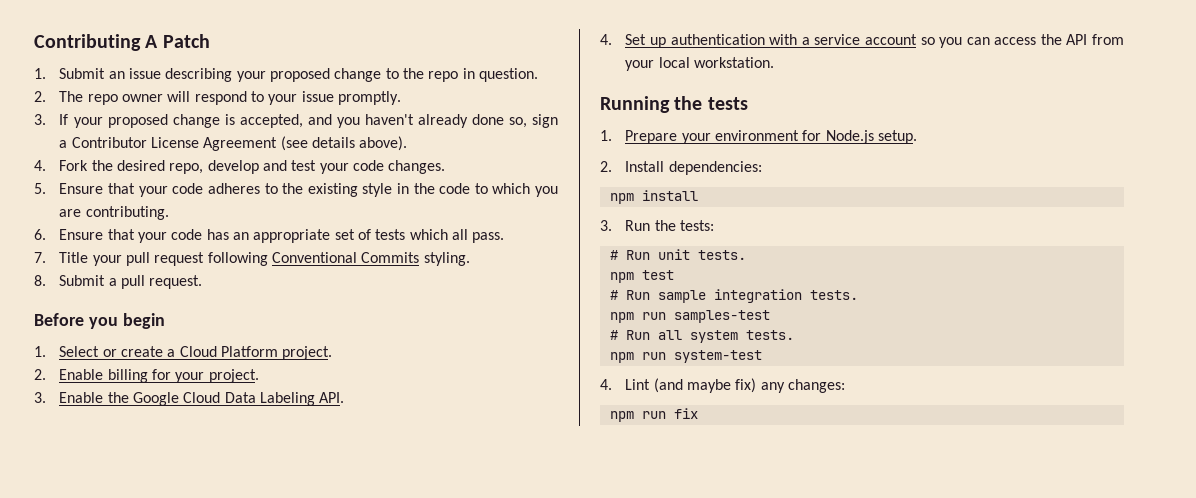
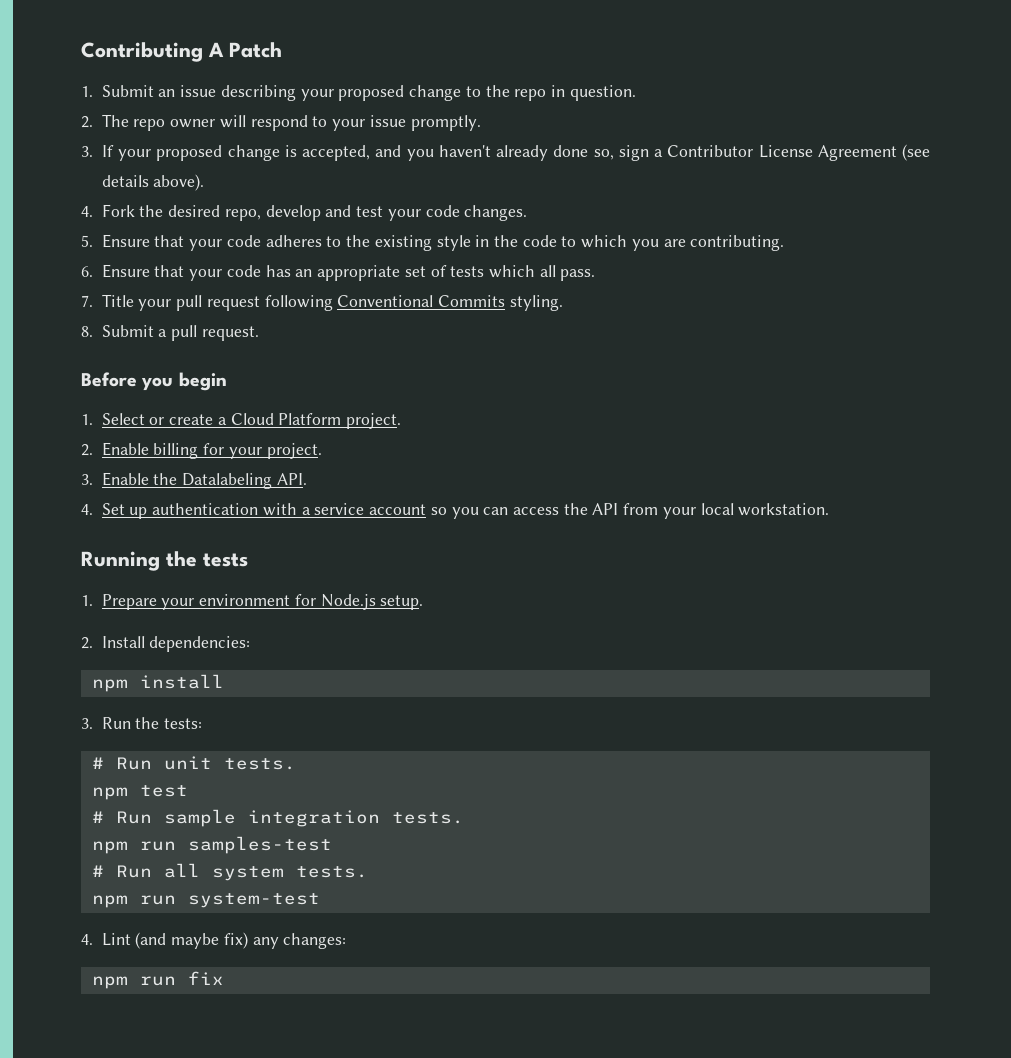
- 3. Enable the Google Cloud Data Labeling API.
+ 3. Enable the Datalabeling API.

